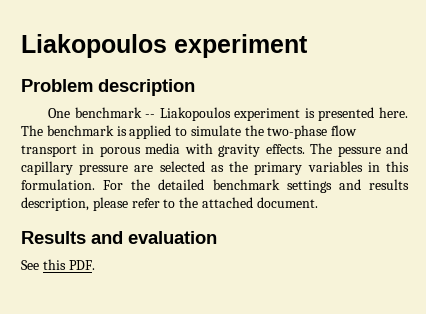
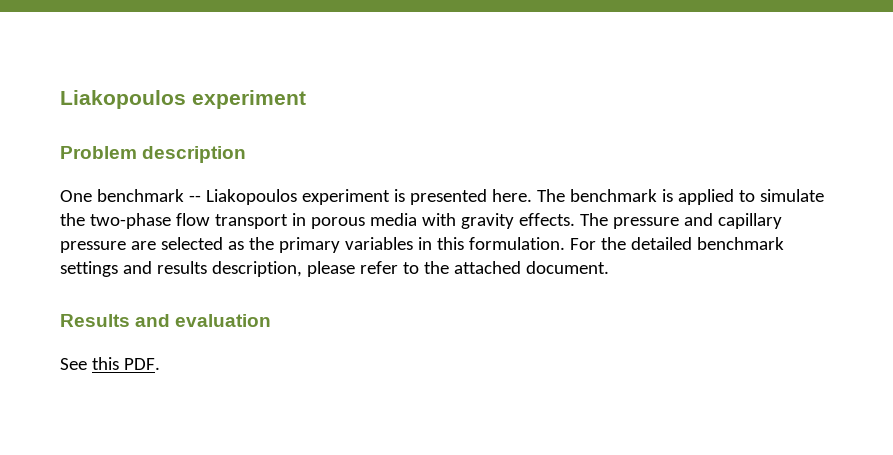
- The pessure and capillary pressure are selected as the primary variables in this formulation.
+ The pressure and capillary pressure are selected as the primary variables in this formulation.

